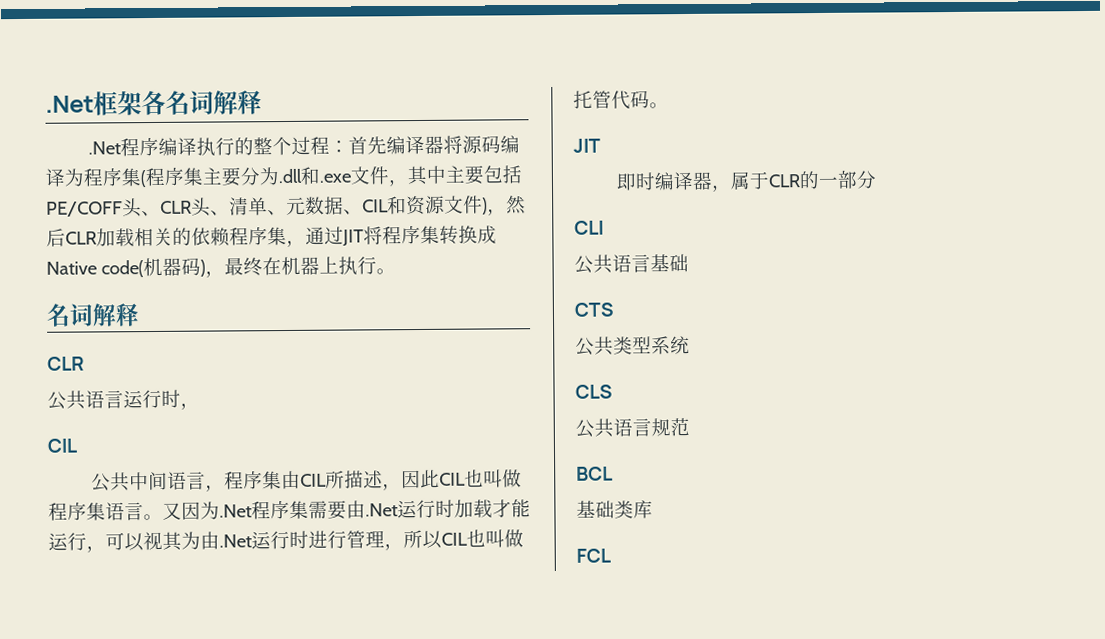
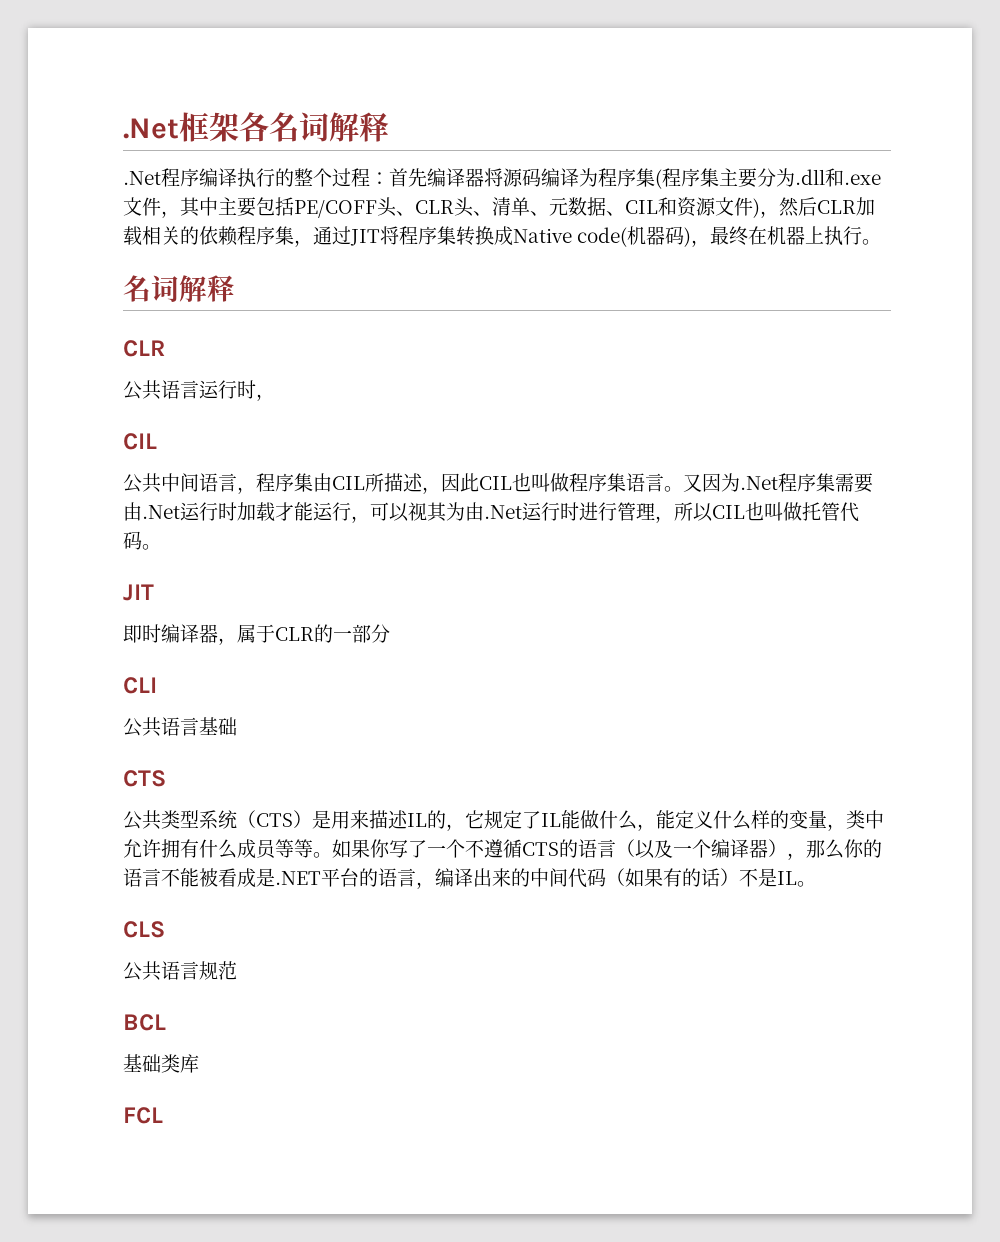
- 公共类型系统
+ 公共类型系统（CTS）是用来描述IL的，它规定了IL能做什么，能定义什么样的变量，类中允许拥有什么成员等等。如果你写了一个不遵循CTS的语言（以及一个编译器），那么你的语言不能被看成是.NET平台的语言，编译出来的中间代码（如果有的话）不是IL。

